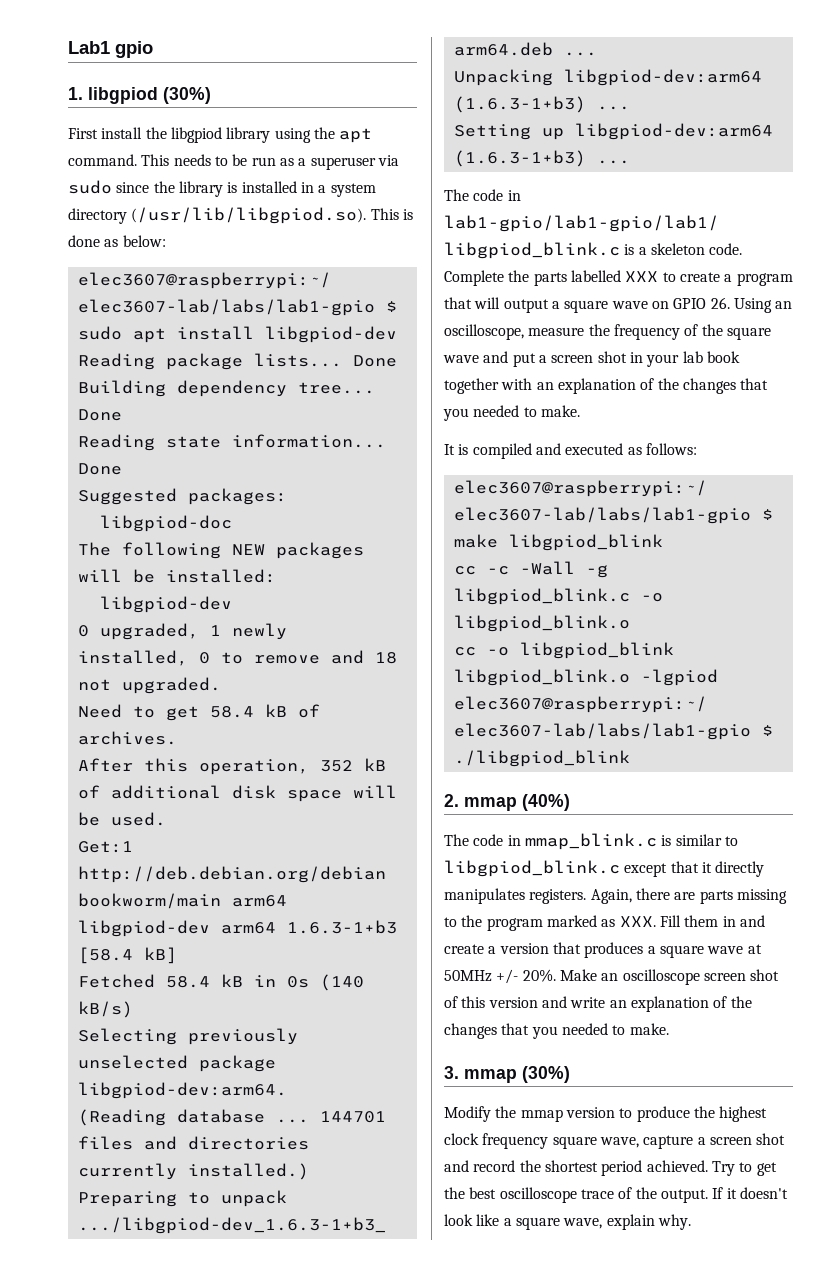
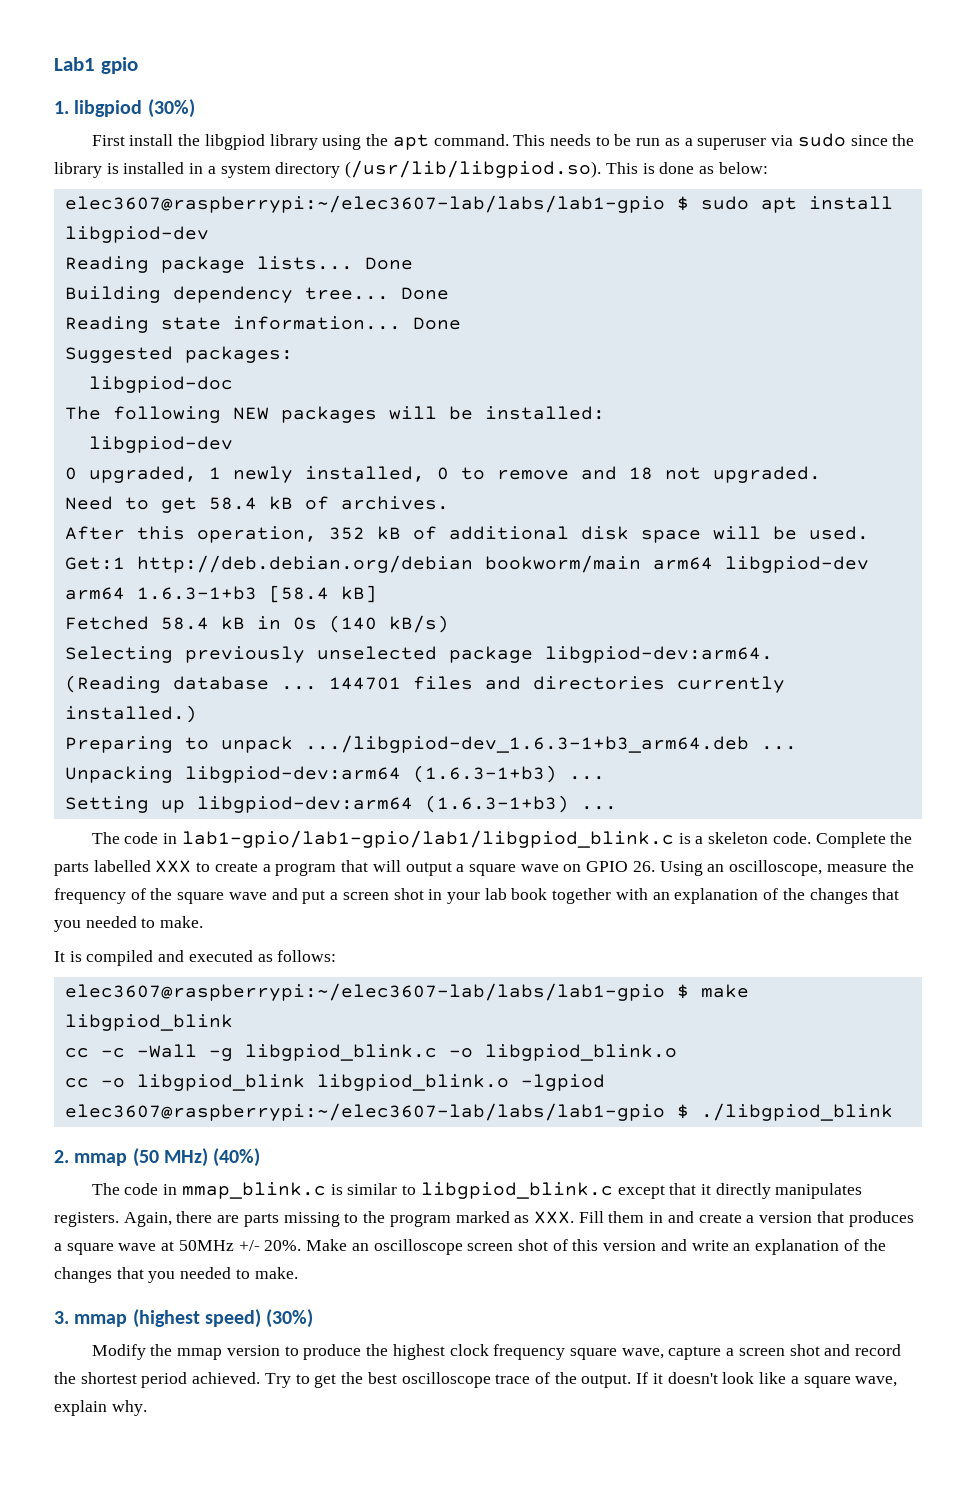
- 2. mmap (40%)
+ 2. mmap (50 MHz) (40%)
- 3. mmap (30%)
+ 3. mmap (highest speed) (30%)

